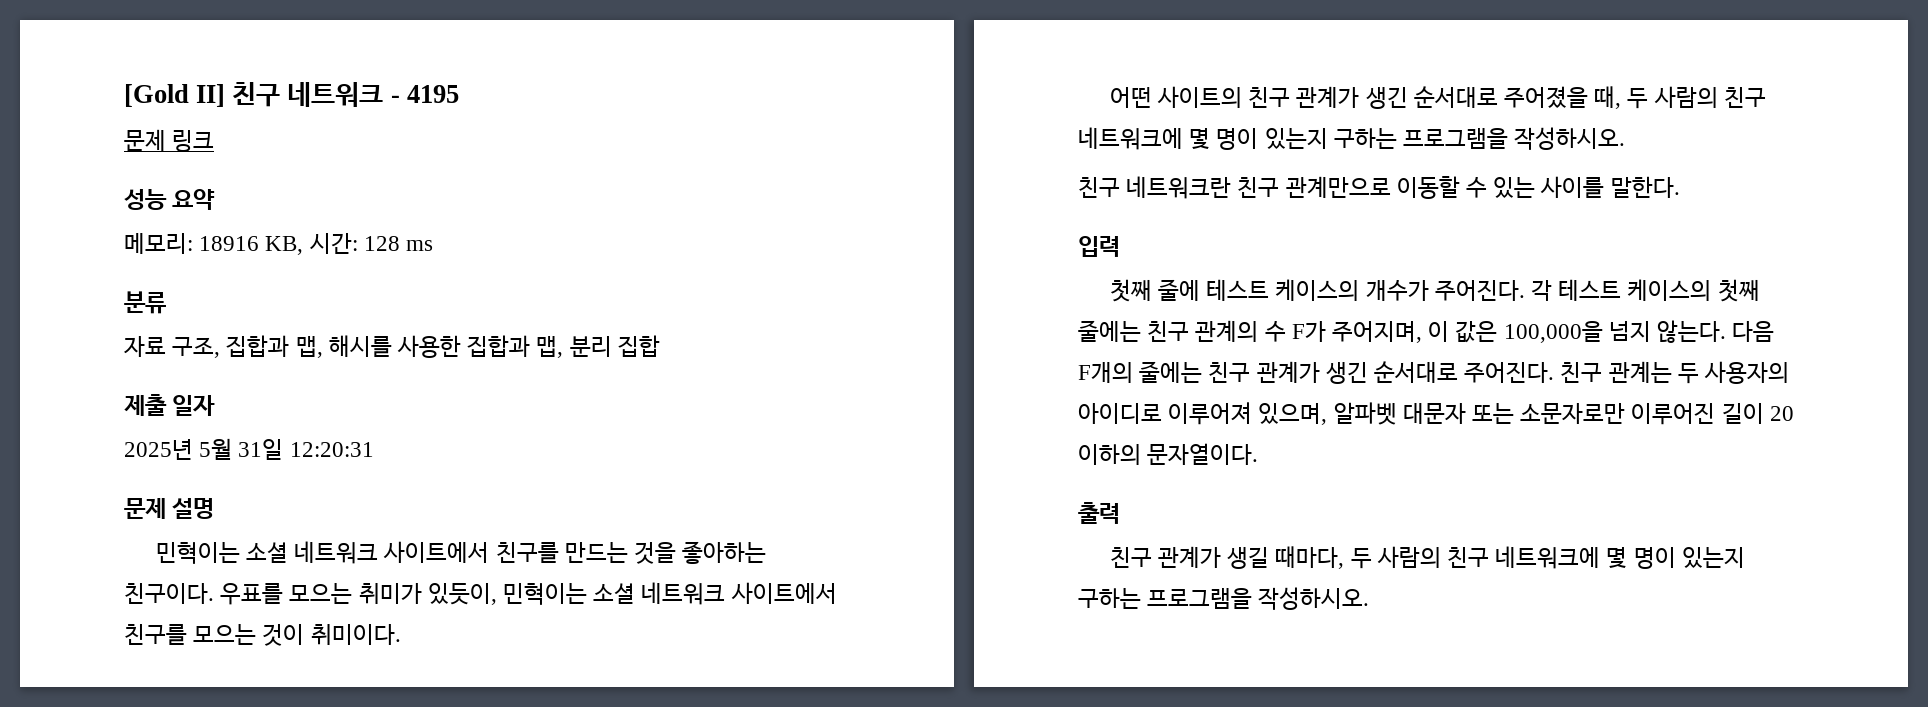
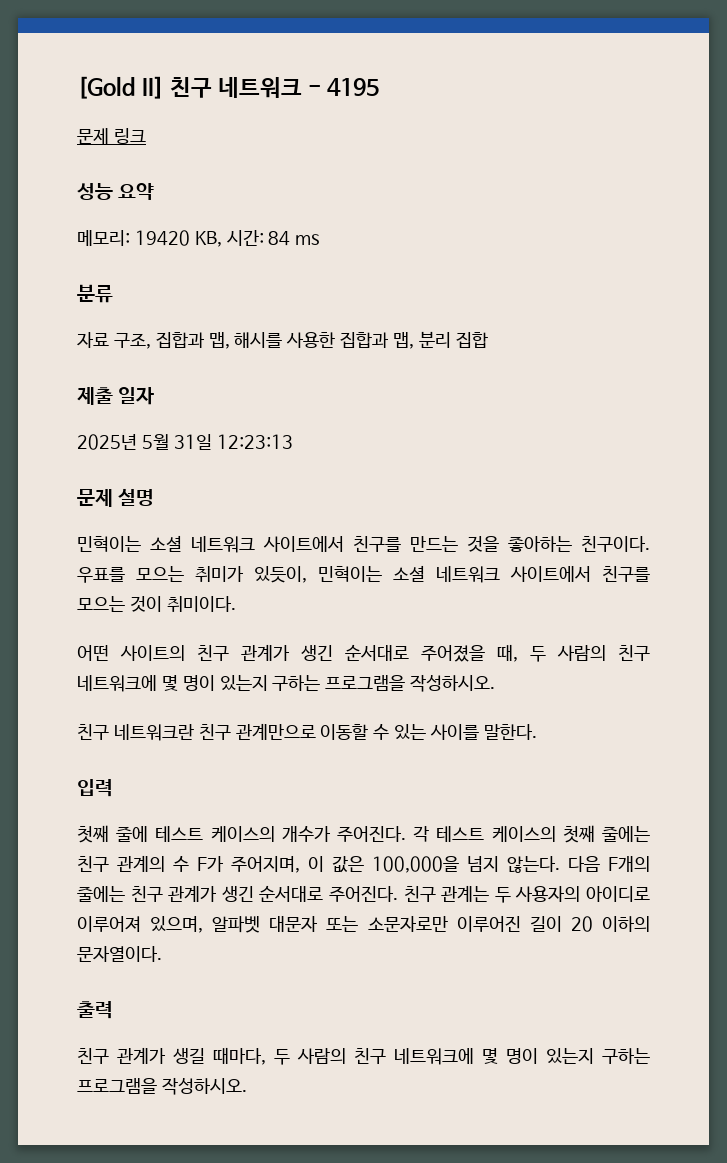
- 메모리: 18916 KB, 시간: 128 ms
+ 메모리: 19420 KB, 시간: 84 ms
- 2025년 5월 31일 12:20:31
+ 2025년 5월 31일 12:23:13

